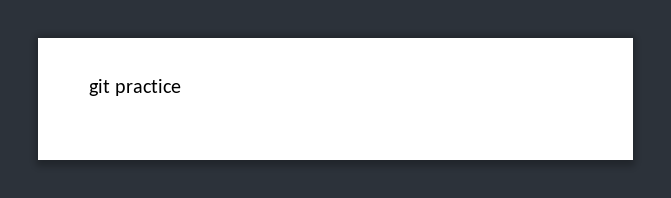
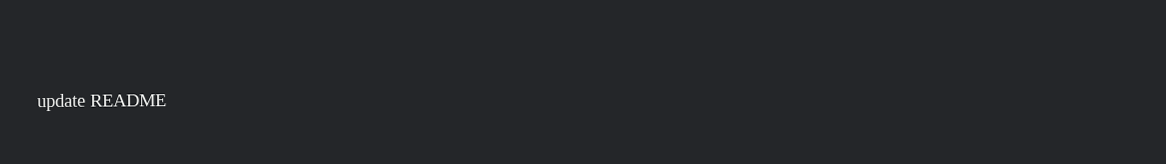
- git practice
+ update README

